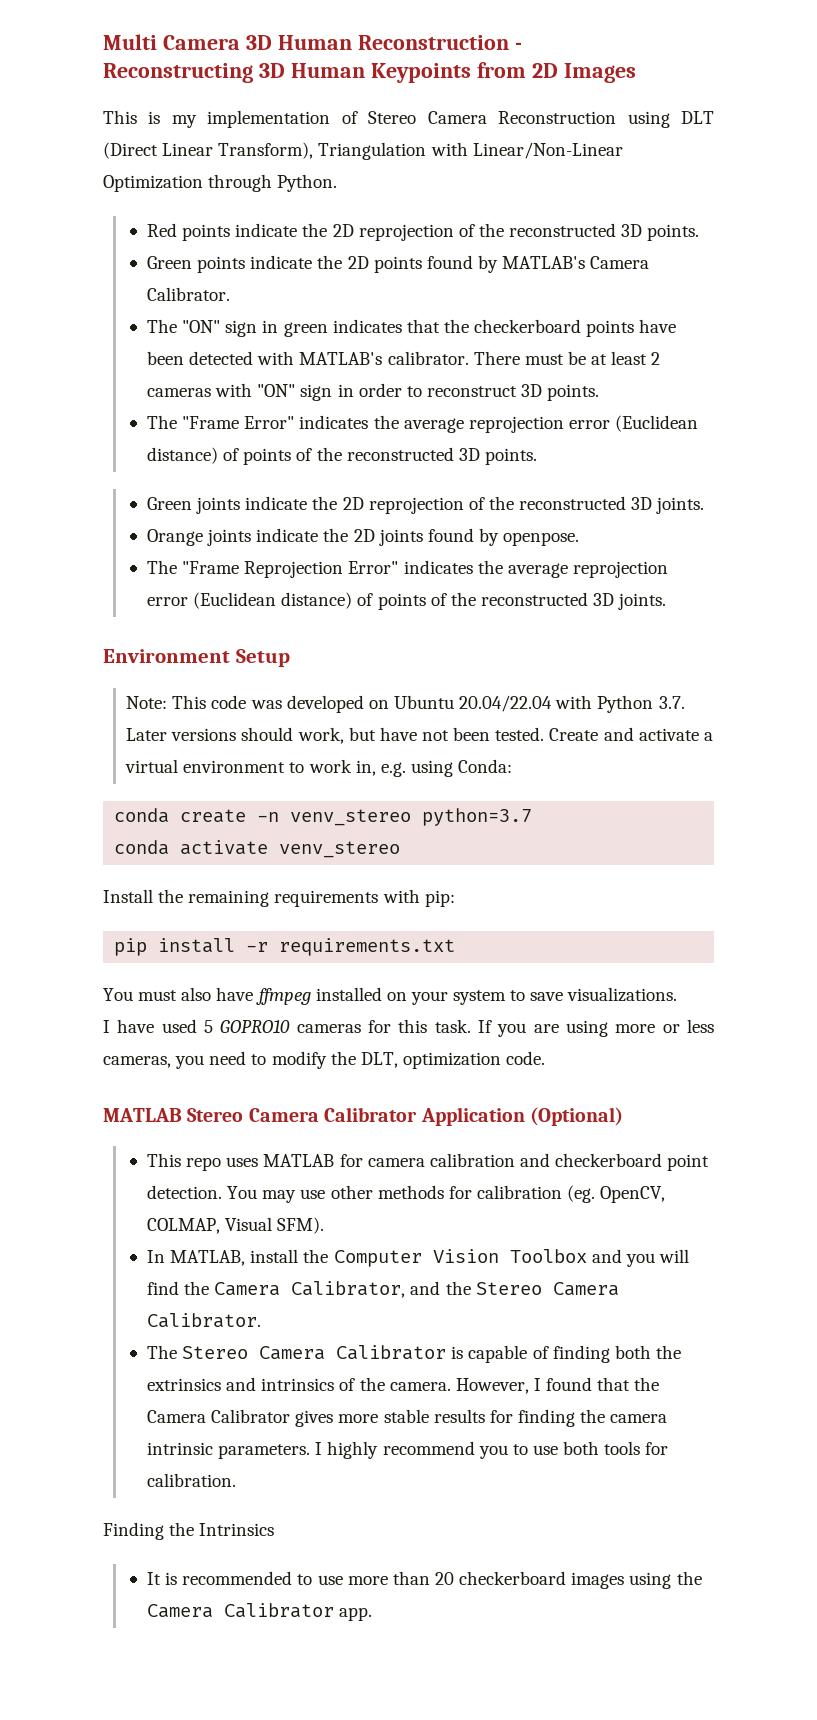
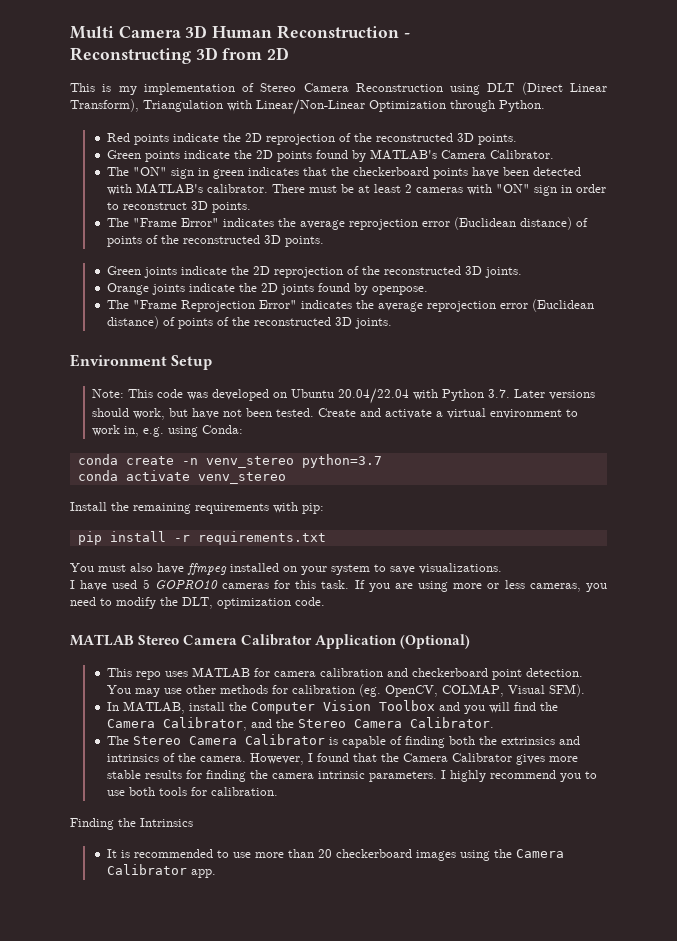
- Reconstructing 3D Human Keypoints from 2D Images
+ Reconstructing 3D from 2D

